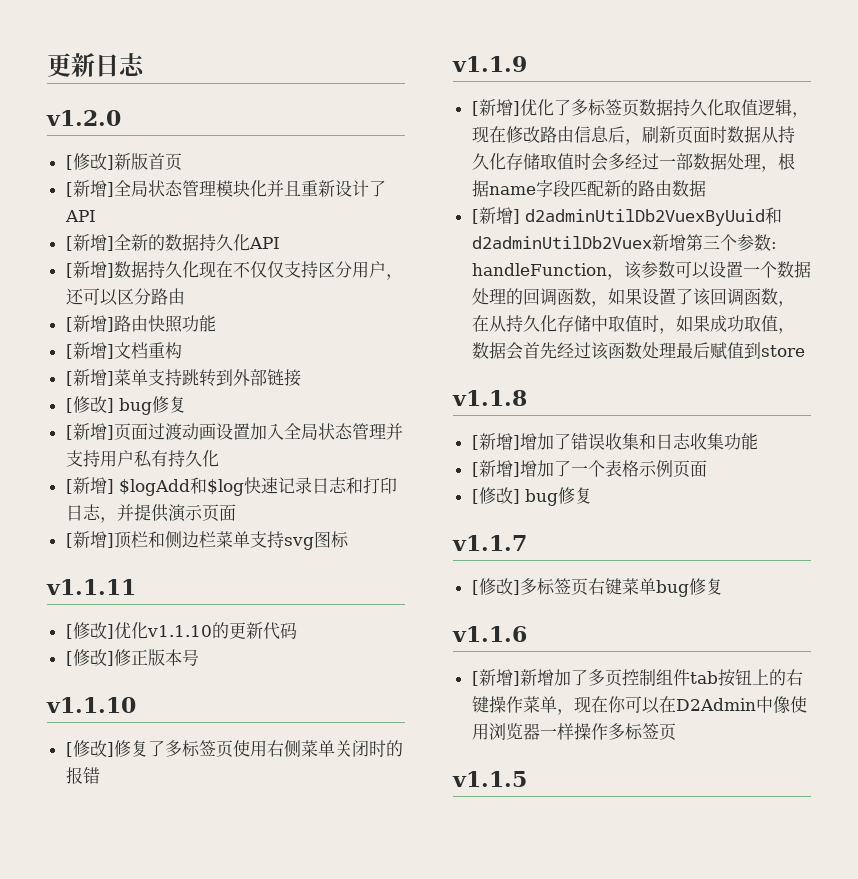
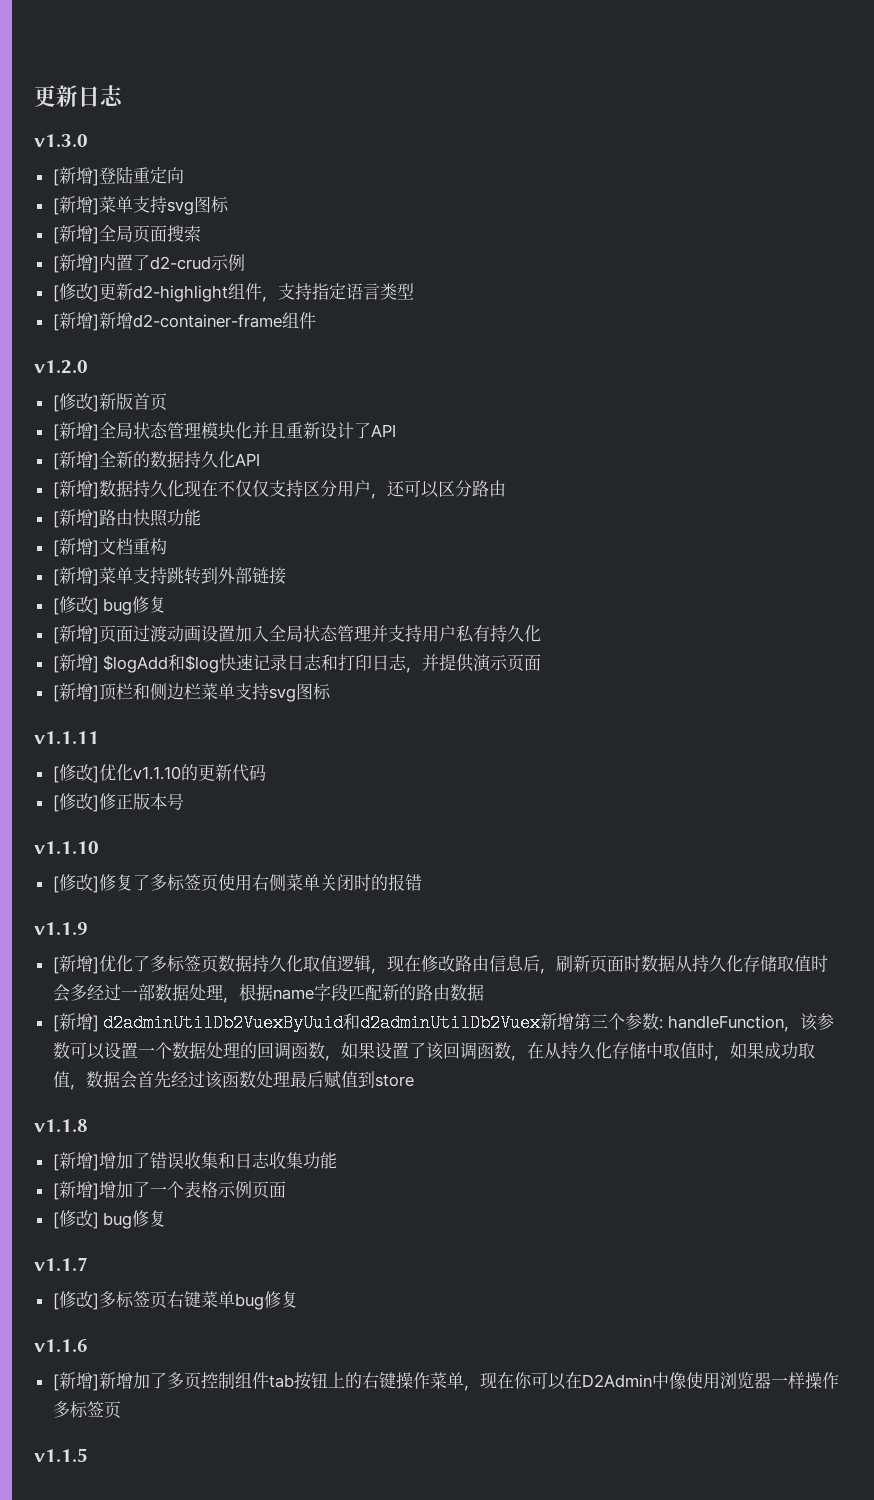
+ v1.3.0
+ [新增]登陆重定向
+ [新增]菜单支持svg图标
+ [新增]全局页面搜索
+ [新增]内置了d2-crud示例
+ [修改]更新d2-highlight组件，支持指定语言类型
+ [新增]新增d2-container-frame组件

